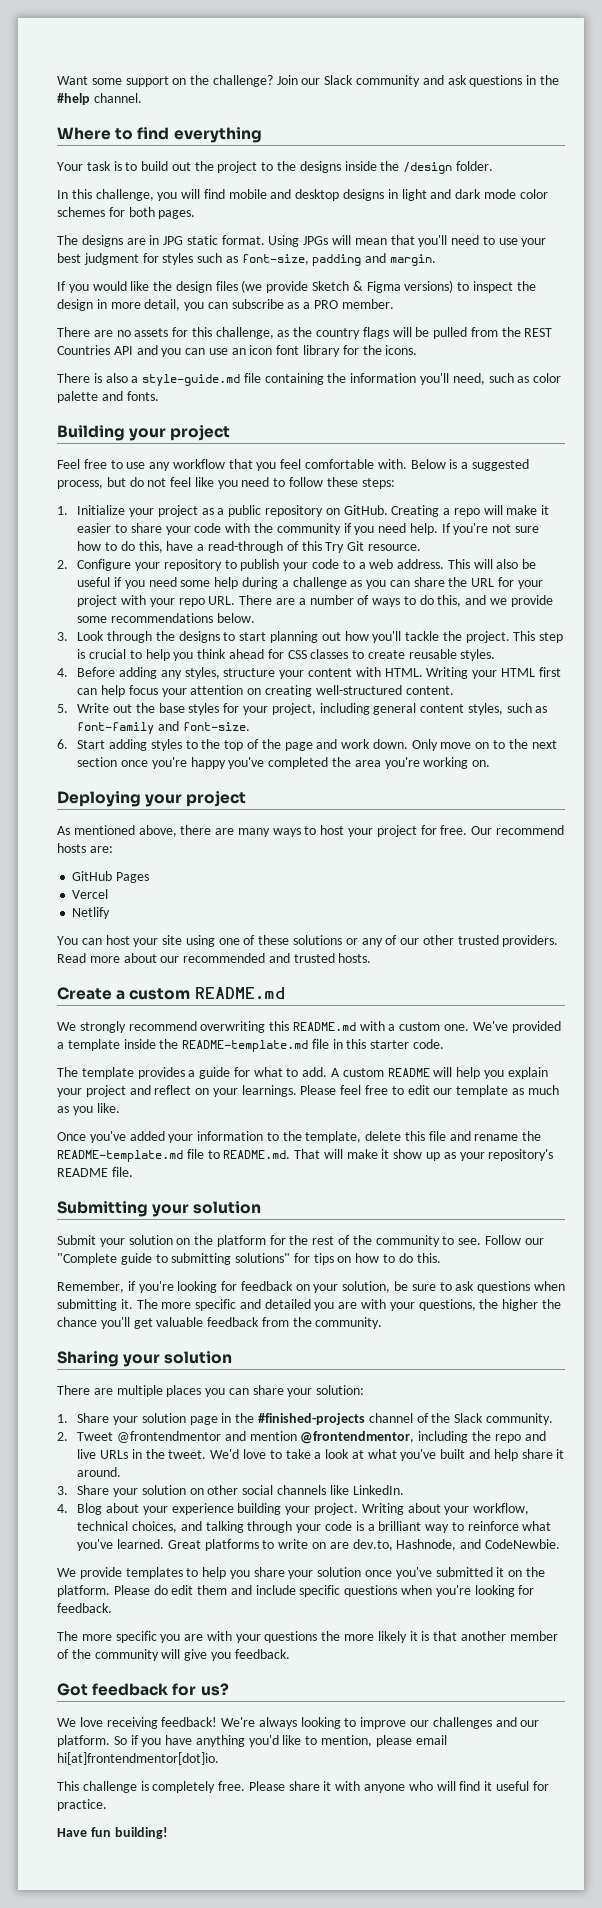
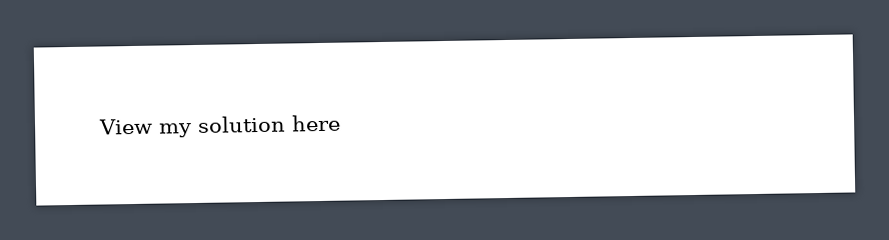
- Want some support on the challenge? Join our Slack community and ask questions in the #help channel.
- Where to find everything
- Your task is to build out the project to the designs inside the /design folder.
- In this challenge, you will find mobile and desktop designs in light and dark mode color schemes for both pages.
- The designs are in JPG static format. Using JPGs will mean that you'll need to use your best judgment for styles such as font-size, padding and margin.
- If you would like the design files (we provide Sketch & Figma versions) to inspect the design in more detail, you can subscribe as a PRO member.
- There are no assets for this challenge, as the country flags will be pulled from the REST Countries API and you can use an icon font library for the icons.
- There is also a style-guide.md file containing the information you'll need, such as color palette and fonts.
- Building your project
- Feel free to use any workflow that you feel comfortable with. Below is a suggested process, but do not feel like you need to follow these steps:
- 1. Initialize your project as a public repository on GitHub. Creating a repo will make it easier to share your code with the community if you need help. If you're not sure how to do this, have a read-through of this Try Git resource.
- 2. Configure your repository to publish your code to a web address. This will also be useful if you need some help during a challenge as you can share the URL for your project with your repo URL. There are a number of ways to do this, and we provide some recommendations below.
- 3. Look through the designs to start planning out how you'll tackle the project. This step is crucial to help you think ahead for CSS classes to create reusable styles.
- 4. Before adding any styles, structure your content with HTML. Writing your HTML first can help focus your attention on creating well-structured content.
- 5. Write out the base styles for your project, including general content styles, such as font-family and font-size.
- 6. Start adding styles to the top of the page and work down. Only move on to the next section once you're happy you've completed the area you're working on.
- Deploying your project
- As mentioned above, there are many ways to host your project for free. Our recommend hosts are:
- GitHub Pages
- Vercel
- Netlify
- You can host your site using one of these solutions or any of our other trusted providers. Read more about our recommended and trusted hosts.
- Create a custom README.md
- We strongly recommend overwriting this README.md with a custom one. We've provided a template inside the README-template.md file in this starter code.
- The template provides a guide for what to add. A custom README will help you explain your project and reflect on your learnings. Please feel free to edit our template as much as you like.
- Once you've added your information to the template, delete this file and rename the README-template.md file to README.md. That will make it show up as your repository's README file.
- Submitting your solution
- Submit your solution on the platform for the rest of the community to see. Follow our "Complete guide to submitting solutions" for tips on how to do this.
- Remember, if you're looking for feedback on your solution, be sure to ask questions when submitting it. The more specific and detailed you are with your questions, the higher the chance you'll get valuable feedback from the community.
- Sharing your solution
- There are multiple places you can share your solution:
- 1. Share your solution page in the #finished-projects channel of the Slack community.
- 2. Tweet @frontendmentor and mention @frontendmentor, including the repo and live URLs in the tweet. We'd love to take a look at what you've built and help share it around.
- 3. Share your solution on other social channels like LinkedIn.
- 4. Blog about your experience building your project. Writing about your workflow, technical choices, and talking through your code is a brilliant way to reinforce what you've learned. Great platforms to write on are dev.to, Hashnode, and CodeNewbie.
- We provide templates to help you share your solution once you've submitted it on the platform. Please do edit them and include specific questions when you're looking for feedback.
- The more specific you are with your questions the more likely it is that another member of the community will give you feedback.
- Got feedback for us?
- We love receiving feedback! We're always looking to improve our challenges and our platform. So if you have anything you'd like to mention, please email hi[at]frontendmentor[dot]io.
- This challenge is completely free. Please share it with anyone who will find it useful for practice.
- Have fun building!
+ View my solution here

